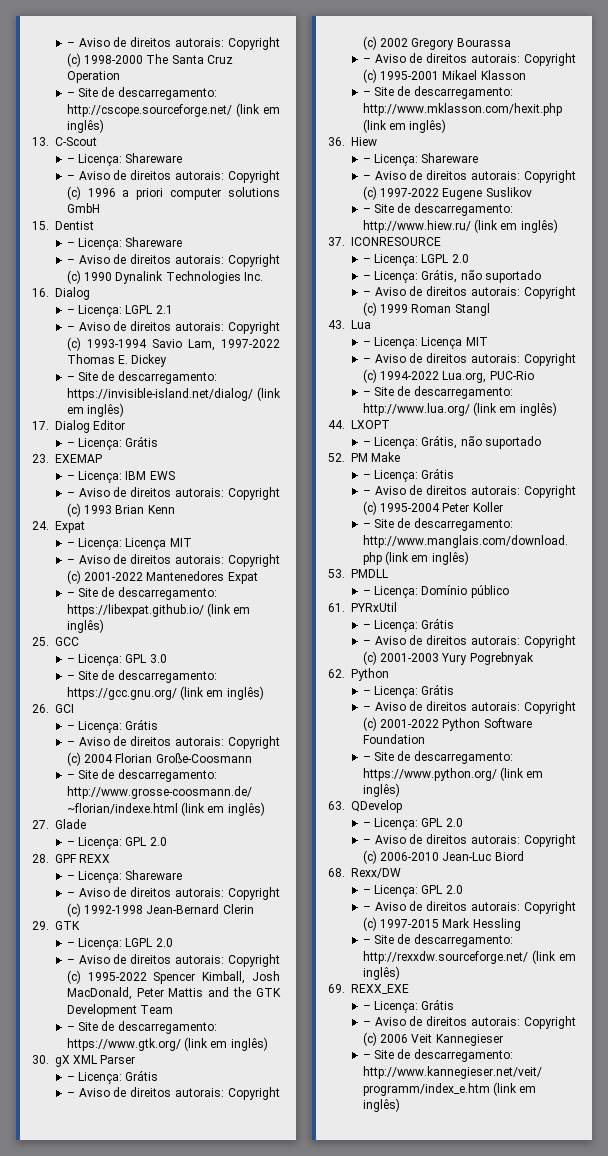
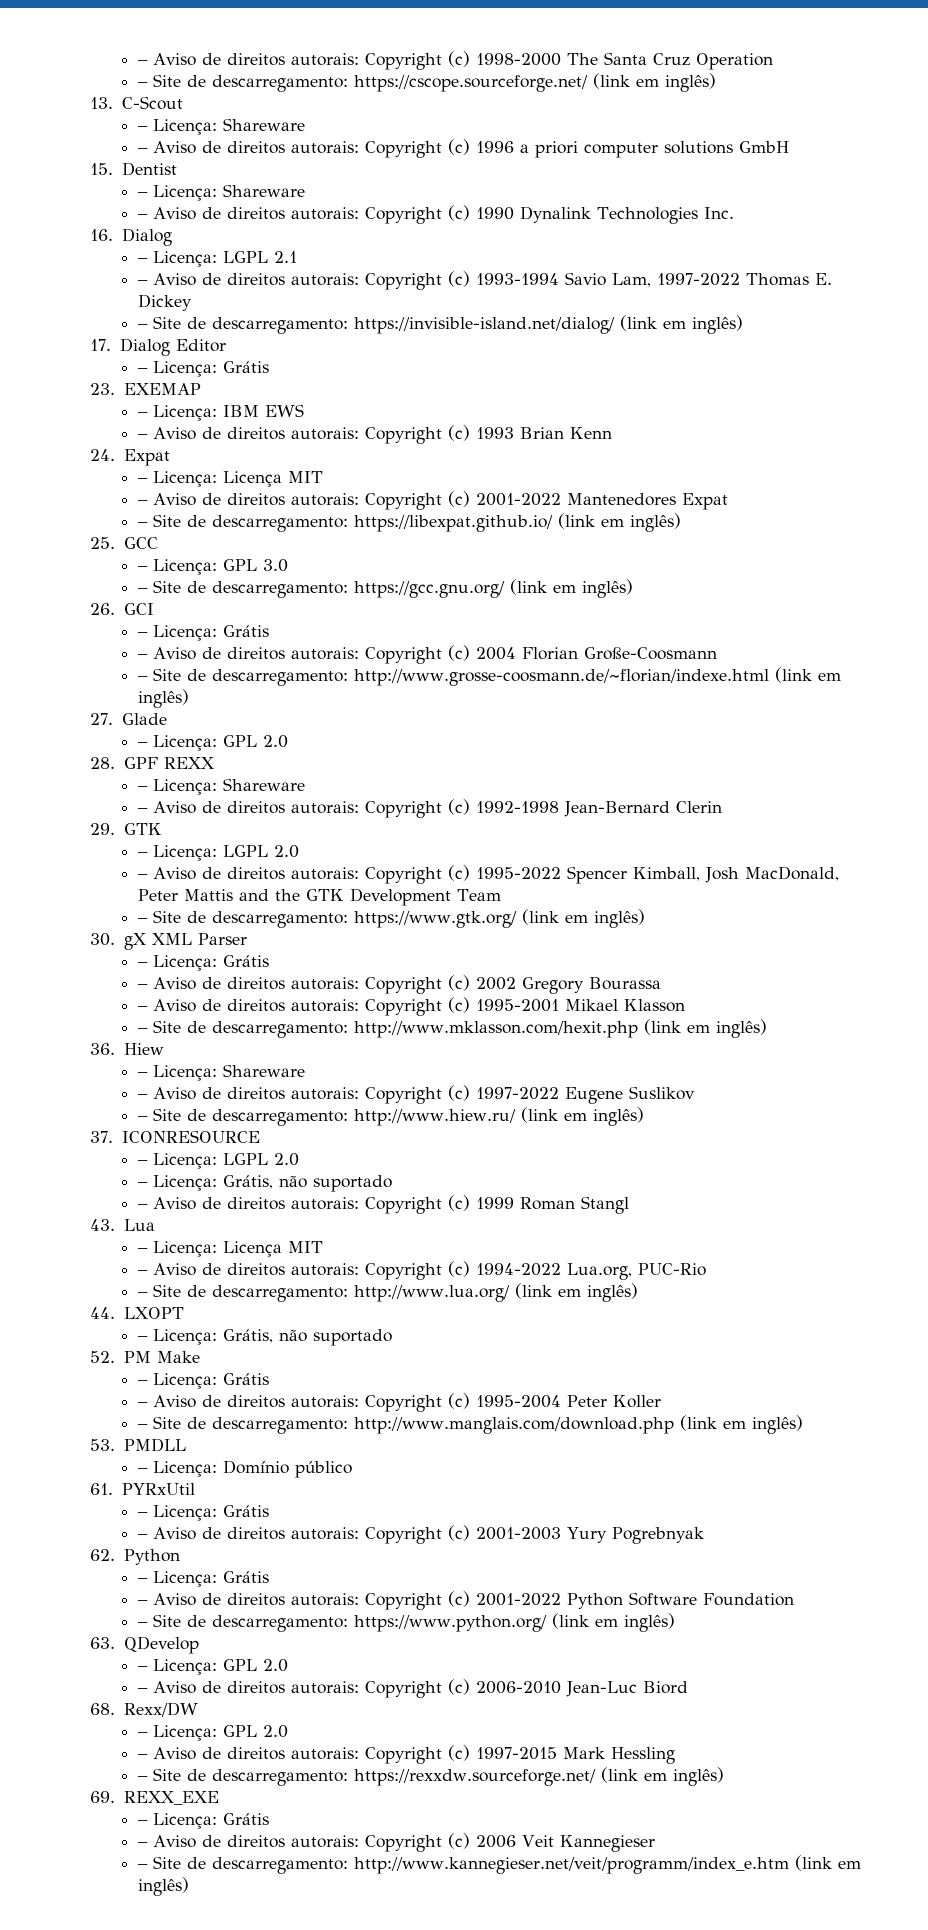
- – Site de descarregamento: http://cscope.sourceforge.net/ (link em inglês)
+ – Site de descarregamento: https://cscope.sourceforge.net/ (link em inglês)
- – Site de descarregamento: http://rexxdw.sourceforge.net/ (link em inglês)
+ – Site de descarregamento: https://rexxdw.sourceforge.net/ (link em inglês)

